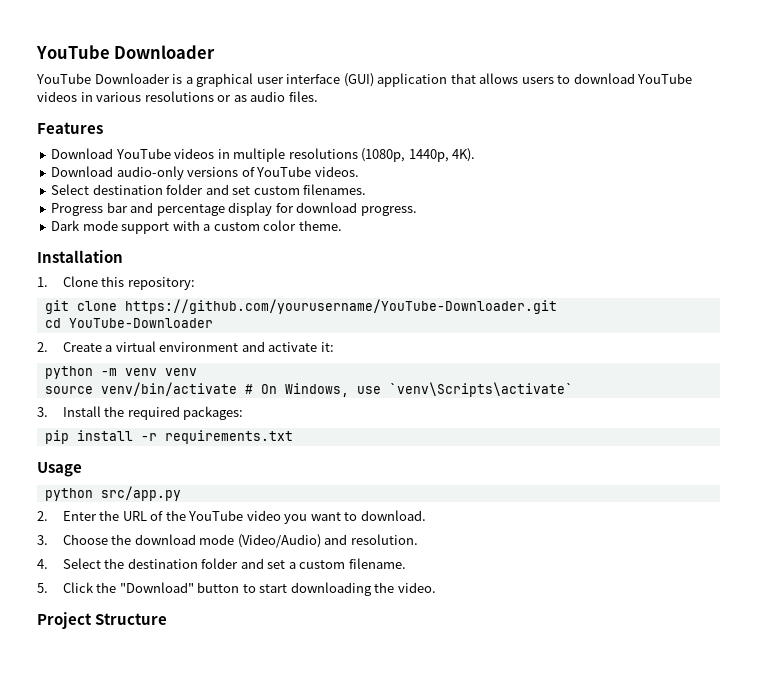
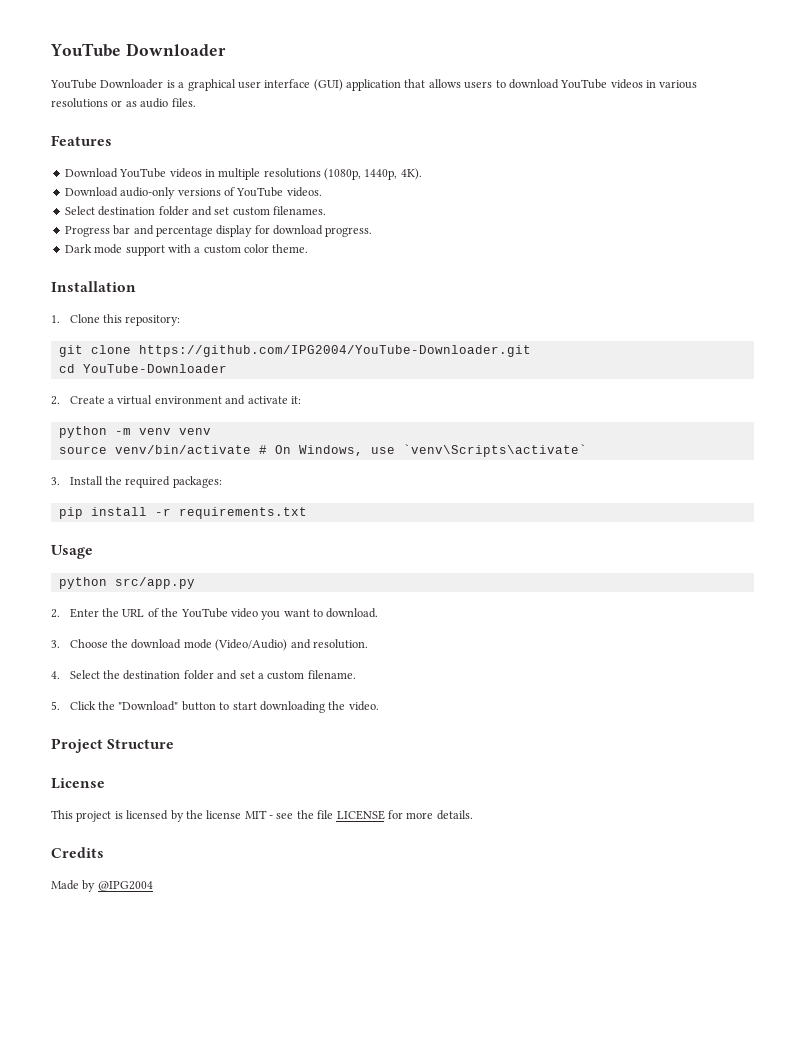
- git clone https://github.com/yourusername/YouTube-Downloader.git
+ git clone https://github.com/IPG2004/YouTube-Downloader.git
+ License
+ This project is licensed by the license MIT - see the file LICENSE for more details.
+ Credits
+ Made by @IPG2004

